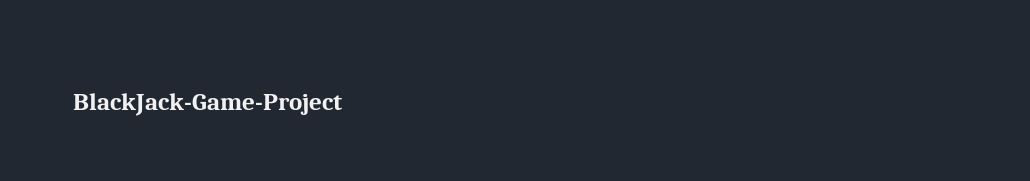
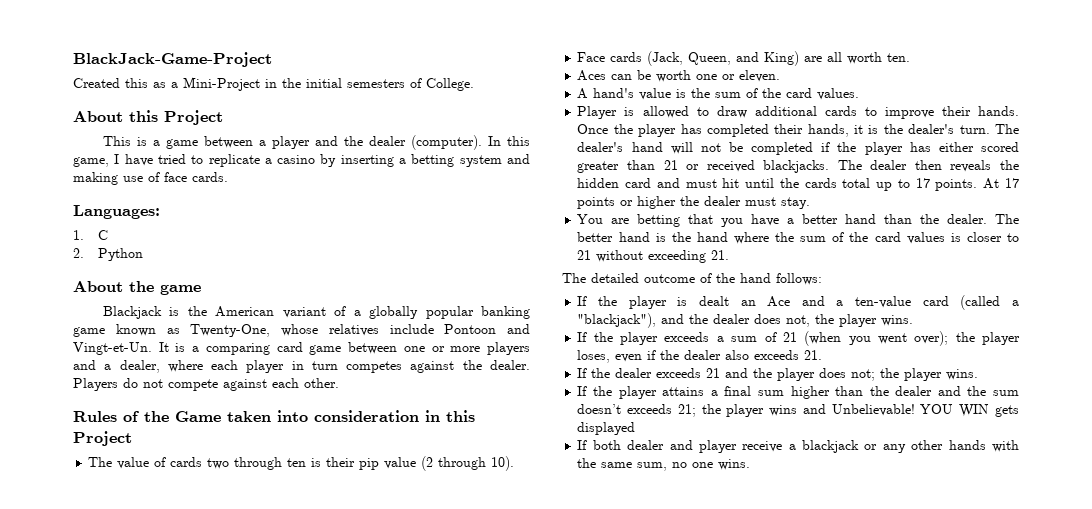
+ Created this as a Mini-Project in the initial semesters of College.
+ About this Project
+ This is a game between a player and the dealer (computer). In this game, I have tried to replicate a casino by inserting a betting system and making use of face cards.
+ Languages:
+ 1. C
+ 2. Python
+ About the game
+ Blackjack is the American variant of a globally popular banking game known as Twenty-One, whose relatives include Pontoon and Vingt-et-Un. It is a comparing card game between one or more players and a dealer, where each player in turn competes against the dealer. Players do not compete against each other.
+ Rules of the Game taken into consideration in this Project
+ The value of cards two through ten is their pip value (2 through 10).
+ Face cards (Jack, Queen, and King) are all worth ten.
+ Aces can be worth one or eleven.
+ A hand's value is the sum of the card values.
+ Player is allowed to draw additional cards to improve their hands. Once the player has completed their hands, it is the dealer's turn. The dealer's hand will not be completed if the player has either scored greater than 21 or received blackjacks. The dealer then reveals the hidden card and must hit until the cards total up to 17 points. At 17 points or higher the dealer must stay.
+ You are betting that you have a better hand than the dealer. The better hand is the hand where the sum of the card values is closer to 21 without exceeding 21.
+ The detailed outcome of the hand follows:
+ If the player is dealt an Ace and a ten-value card (called a "blackjack"), and the dealer does not, the player wins.
+ If the player exceeds a sum of 21 (when you went over); the player loses, even if the dealer also exceeds 21.
+ If the dealer exceeds 21 and the player does not; the player wins.
+ If the player attains a final sum higher than the dealer and the sum doesn’t exceeds 21; the player wins and Unbelievable! YOU WIN gets displayed
+ If both dealer and player receive a blackjack or any other hands with the same sum, no one wins.

